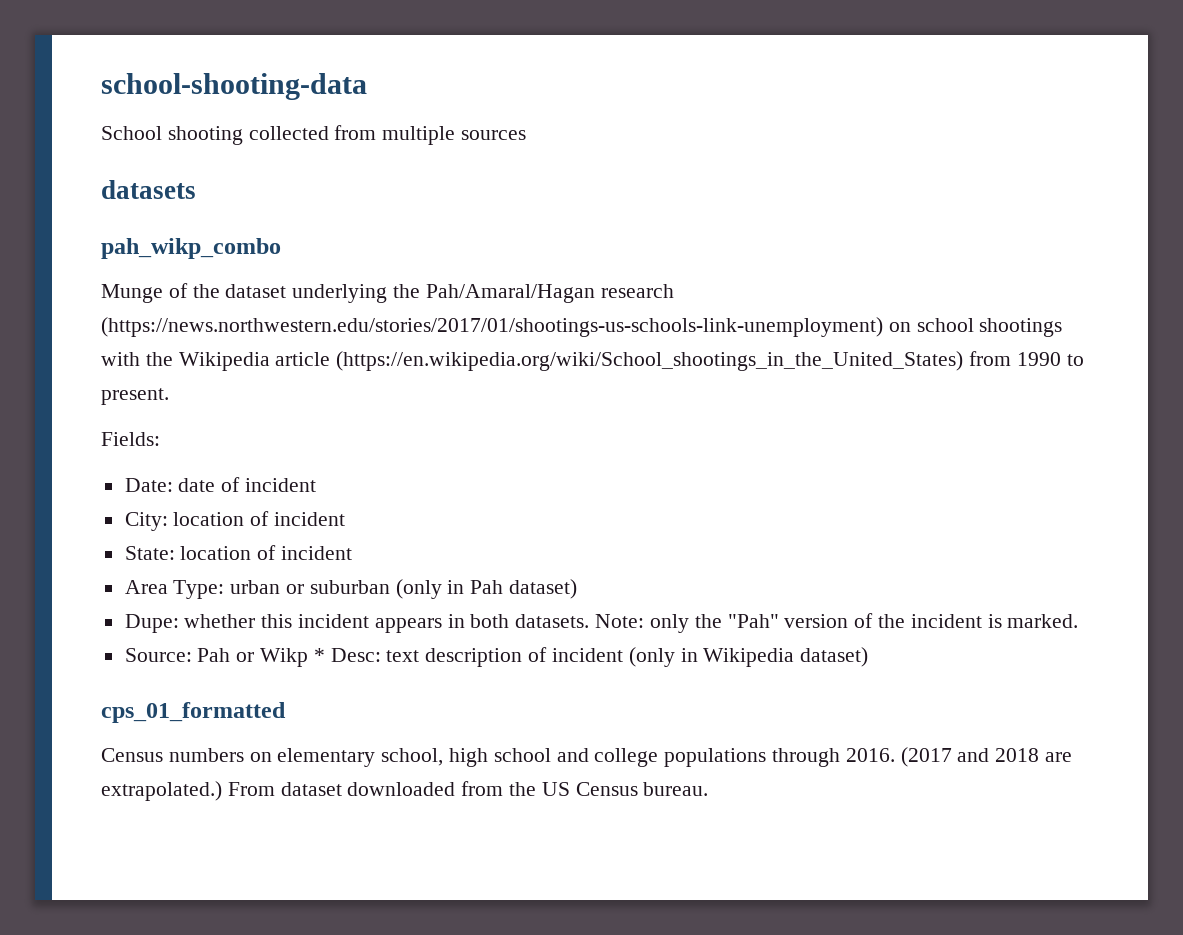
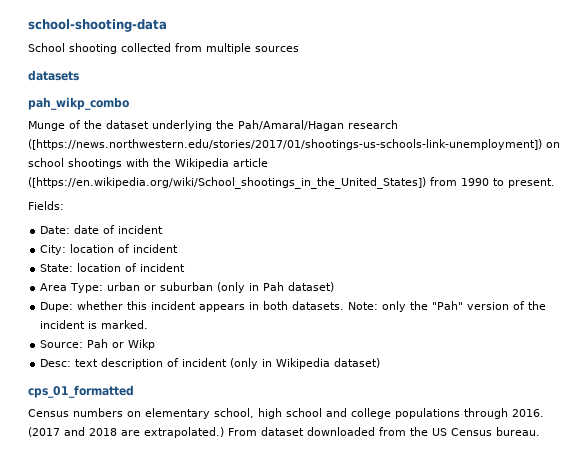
- Munge of the dataset underlying the Pah/Amaral/Hagan research (https://news.northwestern.edu/stories/2017/01/shootings-us-schools-link-unemployment) on school shootings with the Wikipedia article (https://en.wikipedia.org/wiki/School_shootings_in_the_United_States) from 1990 to present.
+ Munge of the dataset underlying the Pah/Amaral/Hagan research ([https://news.northwestern.edu/stories/2017/01/shootings-us-schools-link-unemployment]) on school shootings with the Wikipedia article ([https://en.wikipedia.org/wiki/School_shootings_in_the_United_States]) from 1990 to present.
- Source: Pah or Wikp * Desc: text description of incident (only in Wikipedia dataset)
+ Source: Pah or Wikp
+ Desc: text description of incident (only in Wikipedia dataset)

